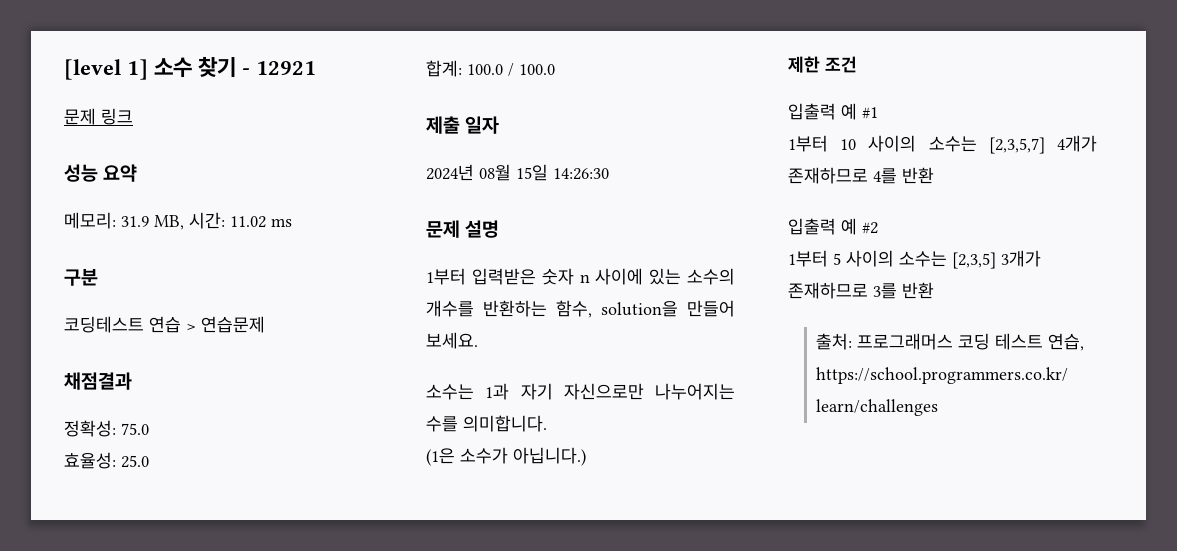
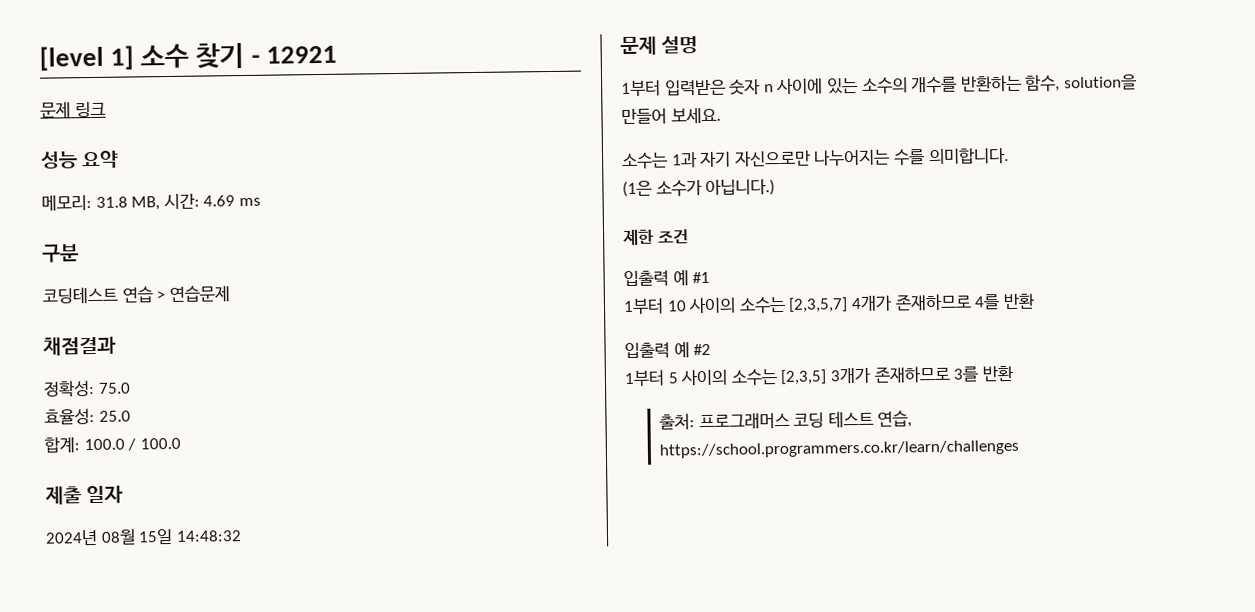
- 메모리: 31.9 MB, 시간: 11.02 ms
+ 메모리: 31.8 MB, 시간: 4.69 ms
- 2024년 08월 15일 14:26:30
+ 2024년 08월 15일 14:48:32

